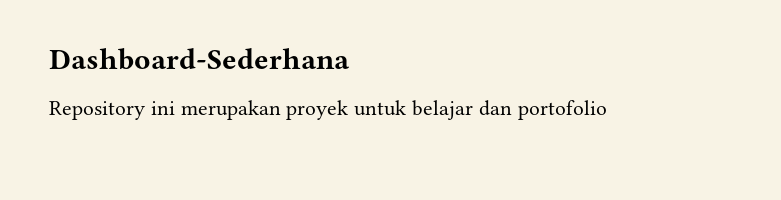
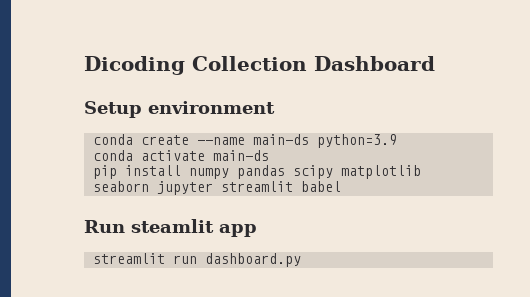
- Dashboard-Sederhana
- Repository ini merupakan proyek untuk belajar dan portofolio
+ Dicoding Collection Dashboard
+ Setup environment
+ conda create --name main-ds python=3.9
+ conda activate main-ds
+ pip install numpy pandas scipy matplotlib seaborn jupyter streamlit babel
+ Run steamlit app
+ streamlit run dashboard.py

